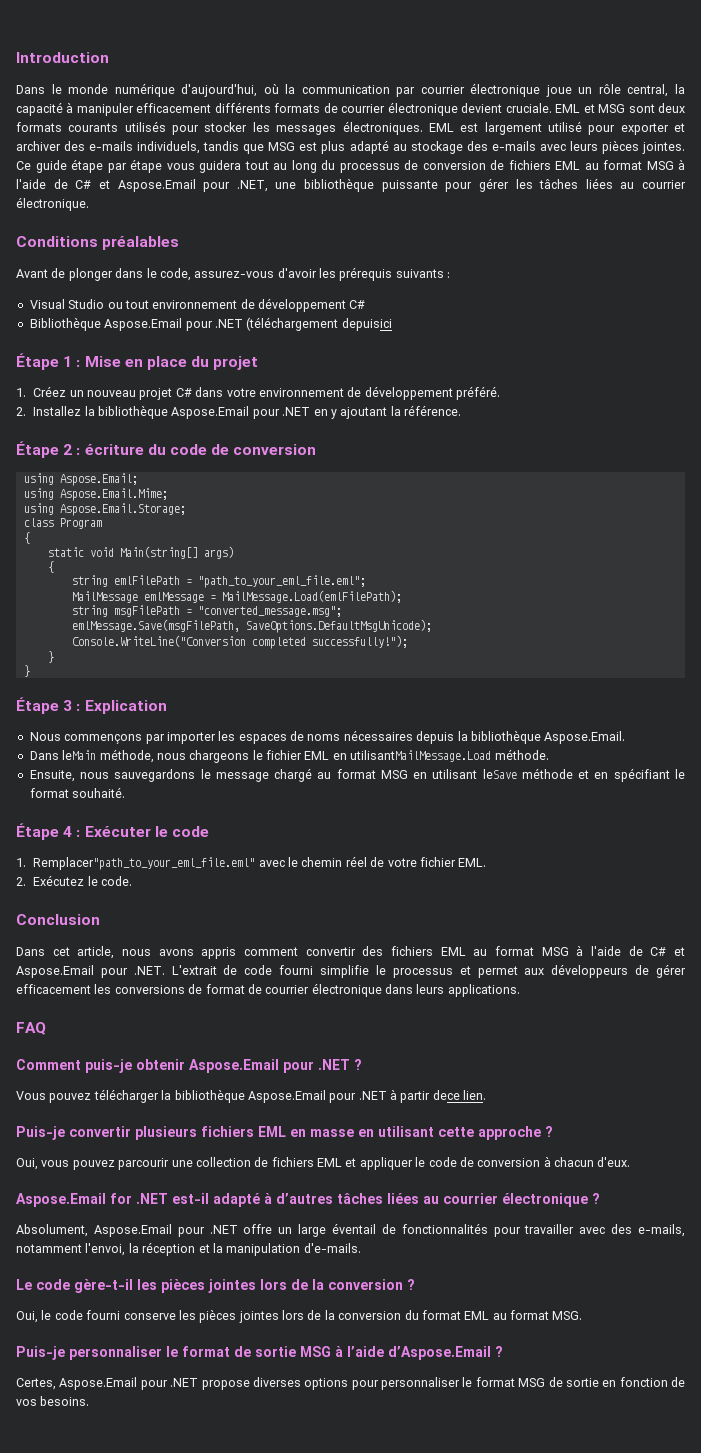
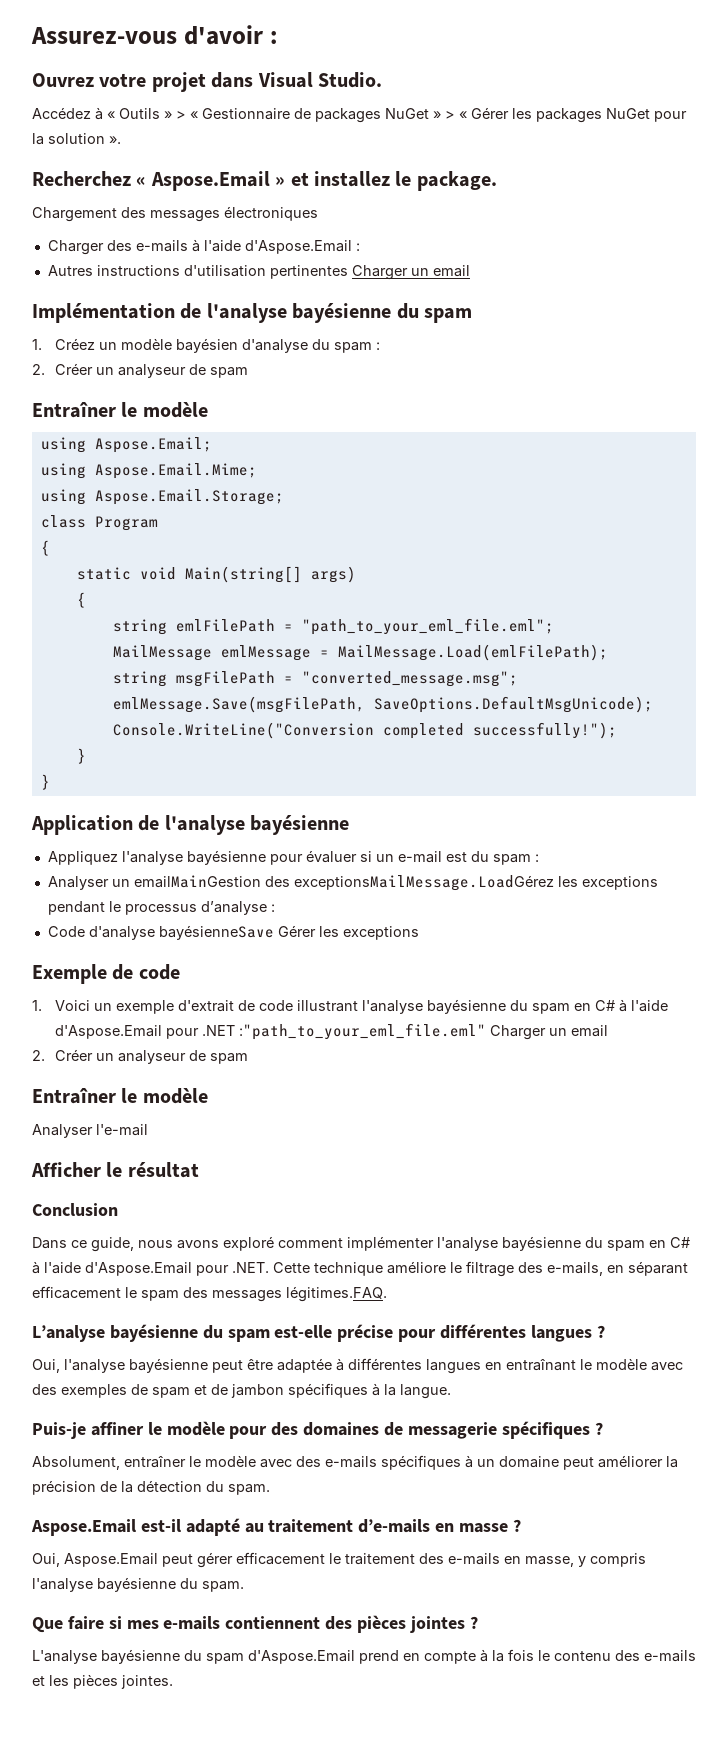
- Introduction
- Dans le monde numérique d'aujourd'hui, où la communication par courrier électronique joue un rôle central, la capacité à manipuler efficacement différents formats de courrier électronique devient cruciale. EML et MSG sont deux formats courants utilisés pour stocker les messages électroniques. EML est largement utilisé pour exporter et archiver des e-mails individuels, tandis que MSG est plus adapté au stockage des e-mails avec leurs pièces jointes. Ce guide étape par étape vous guidera tout au long du processus de conversion de fichiers EML au format MSG à l'aide de C# et Aspose.Email pour .NET, une bibliothèque puissante pour gérer les tâches liées au courrier électronique.
- Conditions préalables
- Avant de plonger dans le code, assurez-vous d'avoir les prérequis suivants :
- Visual Studio ou tout environnement de développement C#
- Bibliothèque Aspose.Email pour .NET (téléchargement depuisici
- Étape 1 : Mise en place du projet
- 1. Créez un nouveau projet C# dans votre environnement de développement préféré.
- 2. Installez la bibliothèque Aspose.Email pour .NET en y ajoutant la référence.
- Étape 2 : écriture du code de conversion
+ Assurez-vous d'avoir :
+ Ouvrez votre projet dans Visual Studio.
+ Accédez à « Outils » > « Gestionnaire de packages NuGet » > « Gérer les packages NuGet pour la solution ».
+ Recherchez « Aspose.Email » et installez le package.
+ Chargement des messages électroniques
+ Charger des e-mails à l'aide d'Aspose.Email :
+ Autres instructions d'utilisation pertinentes Charger un email
+ Implémentation de l'analyse bayésienne du spam
+ 1. Créez un modèle bayésien d'analyse du spam :
+ 2. Créer un analyseur de spam
+ Entraîner le modèle
- Étape 3 : Explication
- Nous commençons par importer les espaces de noms nécessaires depuis la bibliothèque Aspose.Email.
- Dans leMain méthode, nous chargeons le fichier EML en utilisantMailMessage.Load méthode.
- Ensuite, nous sauvegardons le message chargé au format MSG en utilisant leSave méthode et en spécifiant le format souhaité.
- Étape 4 : Exécuter le code
- 1. Remplacer"path_to_your_eml_file.eml" avec le chemin réel de votre fichier EML.
- 2. Exécutez le code.
+ Application de l'analyse bayésienne
+ Appliquez l'analyse bayésienne pour évaluer si un e-mail est du spam :
+ Analyser un emailMainGestion des exceptionsMailMessage.LoadGérez les exceptions pendant le processus d’analyse :
+ Code d'analyse bayésienneSave Gérer les exceptions
+ Exemple de code
+ 1. Voici un exemple d'extrait de code illustrant l'analyse bayésienne du spam en C# à l'aide d'Aspose.Email pour .NET :"path_to_your_eml_file.eml" Charger un email
+ 2. Créer un analyseur de spam
+ Entraîner le modèle
+ Analyser l'e-mail
+ Afficher le résultat
  Conclusion
- Dans cet article, nous avons appris comment convertir des fichiers EML au format MSG à l'aide de C# et Aspose.Email pour .NET. L'extrait de code fourni simplifie le processus et permet aux développeurs de gérer efficacement les conversions de format de courrier électronique dans leurs applications.
- FAQ
- Comment puis-je obtenir Aspose.Email pour .NET ?
- Vous pouvez télécharger la bibliothèque Aspose.Email pour .NET à partir dece lien.
- Puis-je convertir plusieurs fichiers EML en masse en utilisant cette approche ?
- Oui, vous pouvez parcourir une collection de fichiers EML et appliquer le code de conversion à chacun d'eux.
- Aspose.Email for .NET est-il adapté à d’autres tâches liées au courrier électronique ?
- Absolument, Aspose.Email pour .NET offre un large éventail de fonctionnalités pour travailler avec des e-mails, notamment l'envoi, la réception et la manipulation d'e-mails.
- Le code gère-t-il les pièces jointes lors de la conversion ?
- Oui, le code fourni conserve les pièces jointes lors de la conversion du format EML au format MSG.
- Puis-je personnaliser le format de sortie MSG à l’aide d’Aspose.Email ?
- Certes, Aspose.Email pour .NET propose diverses options pour personnaliser le format MSG de sortie en fonction de vos besoins.
+ Dans ce guide, nous avons exploré comment implémenter l'analyse bayésienne du spam en C# à l'aide d'Aspose.Email pour .NET. Cette technique améliore le filtrage des e-mails, en séparant efficacement le spam des messages légitimes.FAQ.
+ L’analyse bayésienne du spam est-elle précise pour différentes langues ?
+ Oui, l'analyse bayésienne peut être adaptée à différentes langues en entraînant le modèle avec des exemples de spam et de jambon spécifiques à la langue.
+ Puis-je affiner le modèle pour des domaines de messagerie spécifiques ?
+ Absolument, entraîner le modèle avec des e-mails spécifiques à un domaine peut améliorer la précision de la détection du spam.
+ Aspose.Email est-il adapté au traitement d’e-mails en masse ?
+ Oui, Aspose.Email peut gérer efficacement le traitement des e-mails en masse, y compris l'analyse bayésienne du spam.
+ Que faire si mes e-mails contiennent des pièces jointes ?
+ L'analyse bayésienne du spam d'Aspose.Email prend en compte à la fois le contenu des e-mails et les pièces jointes.

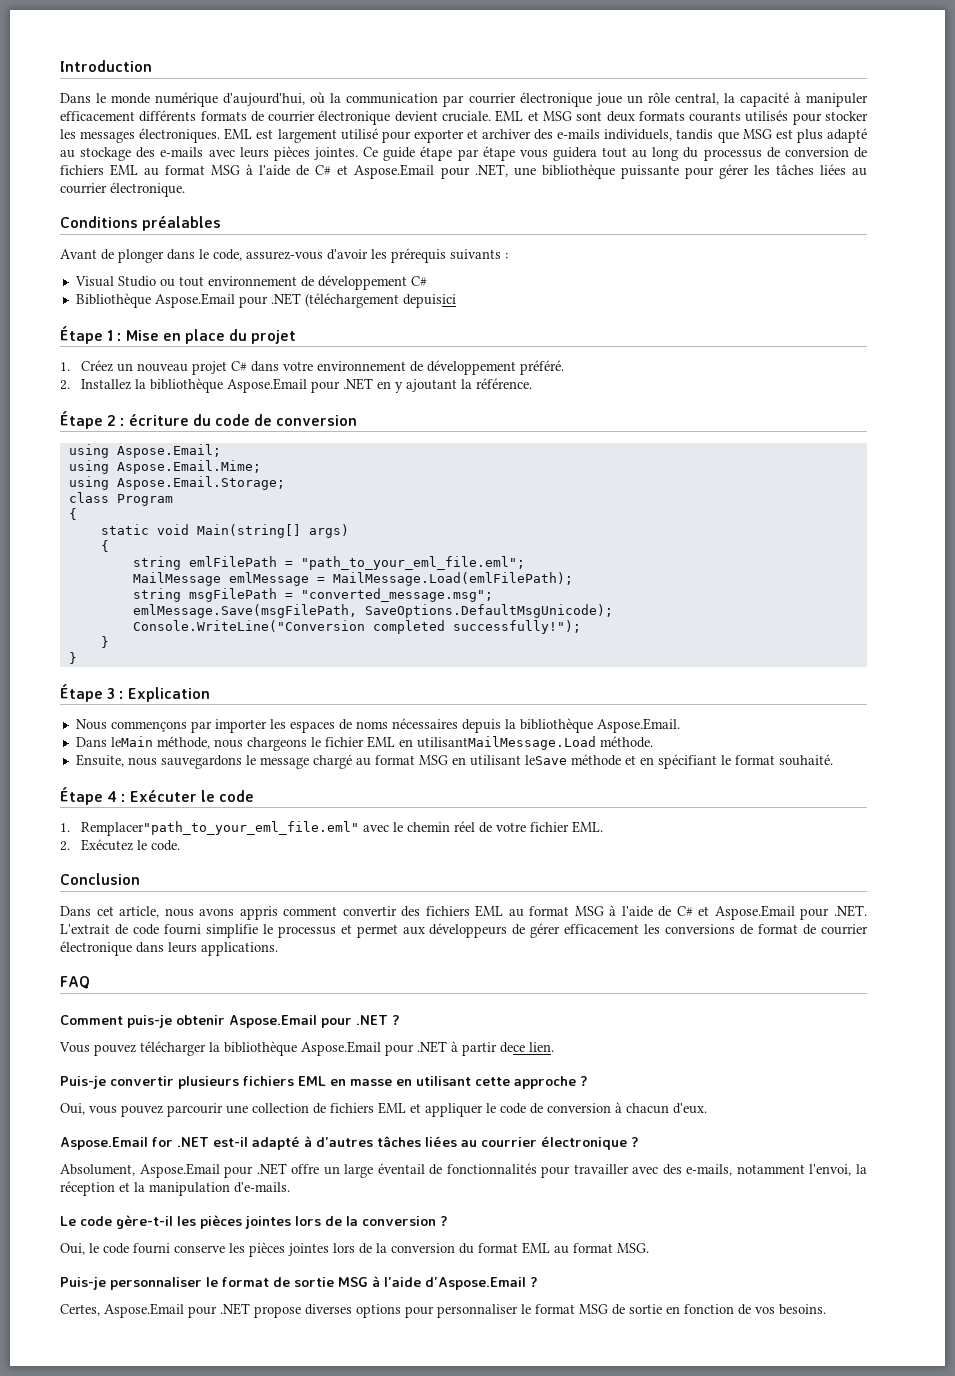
- Assurez-vous d'avoir :
- Ouvrez votre projet dans Visual Studio.
- Accédez à « Outils » > « Gestionnaire de packages NuGet » > « Gérer les packages NuGet pour la solution ».
- Recherchez « Aspose.Email » et installez le package.
- Chargement des messages électroniques
- Charger des e-mails à l'aide d'Aspose.Email :
- Autres instructions d'utilisation pertinentes Charger un email
- Implémentation de l'analyse bayésienne du spam
- 1. Créez un modèle bayésien d'analyse du spam :
- 2. Créer un analyseur de spam
- Entraîner le modèle
+ Introduction
+ Dans le monde numérique d'aujourd'hui, où la communication par courrier électronique joue un rôle central, la capacité à manipuler efficacement différents formats de courrier électronique devient cruciale. EML et MSG sont deux formats courants utilisés pour stocker les messages électroniques. EML est largement utilisé pour exporter et archiver des e-mails individuels, tandis que MSG est plus adapté au stockage des e-mails avec leurs pièces jointes. Ce guide étape par étape vous guidera tout au long du processus de conversion de fichiers EML au format MSG à l'aide de C# et Aspose.Email pour .NET, une bibliothèque puissante pour gérer les tâches liées au courrier électronique.
+ Conditions préalables
+ Avant de plonger dans le code, assurez-vous d'avoir les prérequis suivants :
+ Visual Studio ou tout environnement de développement C#
+ Bibliothèque Aspose.Email pour .NET (téléchargement depuisici
+ Étape 1 : Mise en place du projet
+ 1. Créez un nouveau projet C# dans votre environnement de développement préféré.
+ 2. Installez la bibliothèque Aspose.Email pour .NET en y ajoutant la référence.
+ Étape 2 : écriture du code de conversion
- Application de l'analyse bayésienne
- Appliquez l'analyse bayésienne pour évaluer si un e-mail est du spam :
- Analyser un emailMainGestion des exceptionsMailMessage.LoadGérez les exceptions pendant le processus d’analyse :
- Code d'analyse bayésienneSave Gérer les exceptions
- Exemple de code
- 1. Voici un exemple d'extrait de code illustrant l'analyse bayésienne du spam en C# à l'aide d'Aspose.Email pour .NET :"path_to_your_eml_file.eml" Charger un email
- 2. Créer un analyseur de spam
- Entraîner le modèle
- Analyser l'e-mail
- Afficher le résultat
+ Étape 3 : Explication
+ Nous commençons par importer les espaces de noms nécessaires depuis la bibliothèque Aspose.Email.
+ Dans leMain méthode, nous chargeons le fichier EML en utilisantMailMessage.Load méthode.
+ Ensuite, nous sauvegardons le message chargé au format MSG en utilisant leSave méthode et en spécifiant le format souhaité.
+ Étape 4 : Exécuter le code
+ 1. Remplacer"path_to_your_eml_file.eml" avec le chemin réel de votre fichier EML.
+ 2. Exécutez le code.
  Conclusion
- Dans ce guide, nous avons exploré comment implémenter l'analyse bayésienne du spam en C# à l'aide d'Aspose.Email pour .NET. Cette technique améliore le filtrage des e-mails, en séparant efficacement le spam des messages légitimes.FAQ.
- L’analyse bayésienne du spam est-elle précise pour différentes langues ?
- Oui, l'analyse bayésienne peut être adaptée à différentes langues en entraînant le modèle avec des exemples de spam et de jambon spécifiques à la langue.
- Puis-je affiner le modèle pour des domaines de messagerie spécifiques ?
- Absolument, entraîner le modèle avec des e-mails spécifiques à un domaine peut améliorer la précision de la détection du spam.
- Aspose.Email est-il adapté au traitement d’e-mails en masse ?
- Oui, Aspose.Email peut gérer efficacement le traitement des e-mails en masse, y compris l'analyse bayésienne du spam.
- Que faire si mes e-mails contiennent des pièces jointes ?
- L'analyse bayésienne du spam d'Aspose.Email prend en compte à la fois le contenu des e-mails et les pièces jointes.
+ Dans cet article, nous avons appris comment convertir des fichiers EML au format MSG à l'aide de C# et Aspose.Email pour .NET. L'extrait de code fourni simplifie le processus et permet aux développeurs de gérer efficacement les conversions de format de courrier électronique dans leurs applications.
+ FAQ
+ Comment puis-je obtenir Aspose.Email pour .NET ?
+ Vous pouvez télécharger la bibliothèque Aspose.Email pour .NET à partir dece lien.
+ Puis-je convertir plusieurs fichiers EML en masse en utilisant cette approche ?
+ Oui, vous pouvez parcourir une collection de fichiers EML et appliquer le code de conversion à chacun d'eux.
+ Aspose.Email for .NET est-il adapté à d’autres tâches liées au courrier électronique ?
+ Absolument, Aspose.Email pour .NET offre un large éventail de fonctionnalités pour travailler avec des e-mails, notamment l'envoi, la réception et la manipulation d'e-mails.
+ Le code gère-t-il les pièces jointes lors de la conversion ?
+ Oui, le code fourni conserve les pièces jointes lors de la conversion du format EML au format MSG.
+ Puis-je personnaliser le format de sortie MSG à l’aide d’Aspose.Email ?
+ Certes, Aspose.Email pour .NET propose diverses options pour personnaliser le format MSG de sortie en fonction de vos besoins.

